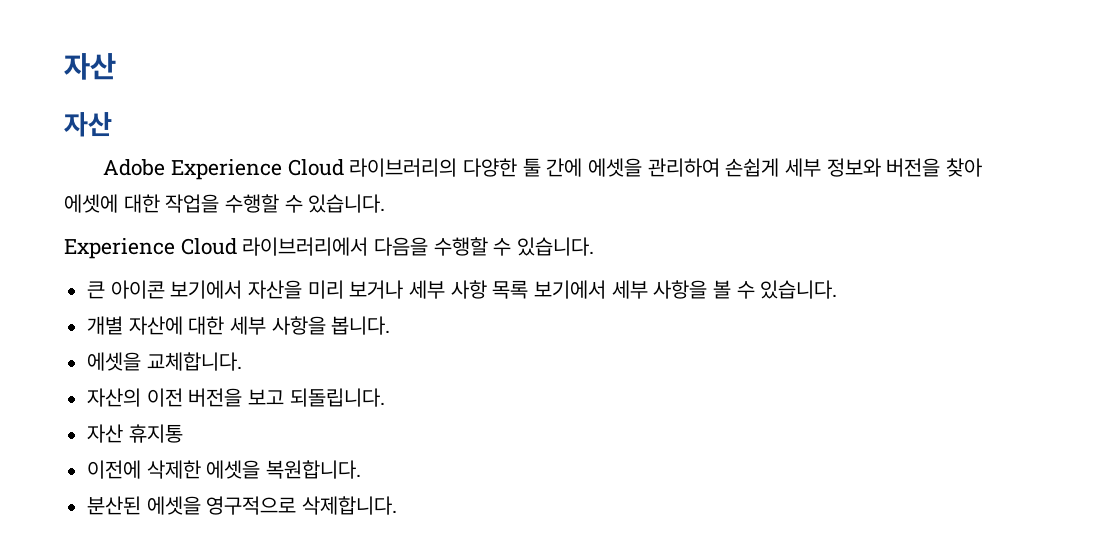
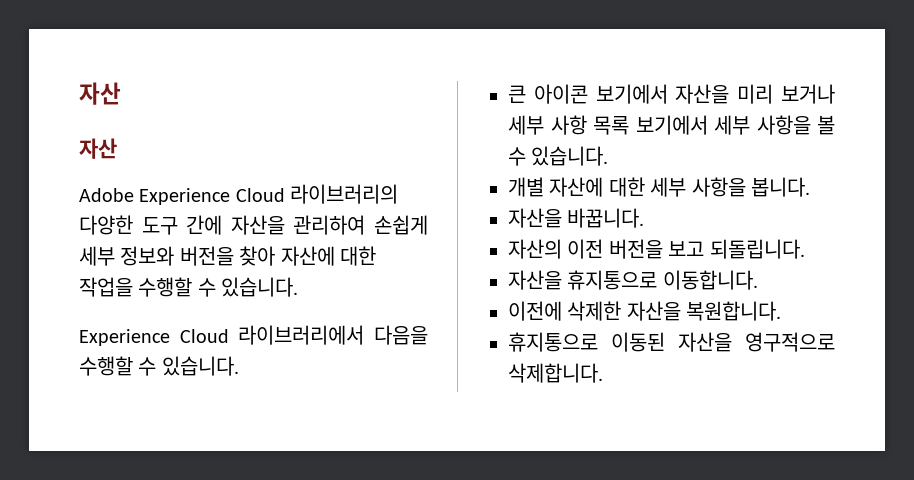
- Adobe Experience Cloud 라이브러리의 다양한 툴 간에 에셋을 관리하여 손쉽게 세부 정보와 버전을 찾아 에셋에 대한 작업을 수행할 수 있습니다.
+ Adobe Experience Cloud 라이브러리의 다양한 도구 간에 자산을 관리하여 손쉽게 세부 정보와 버전을 찾아 자산에 대한 작업을 수행할 수 있습니다.
- 에셋을 교체합니다.
+ 자산을 바꿉니다.
- 자산 휴지통
+ 자산을 휴지통으로 이동합니다.
- 이전에 삭제한 에셋을 복원합니다.
+ 이전에 삭제한 자산을 복원합니다.
- 분산된 에셋을 영구적으로 삭제합니다.
+ 휴지통으로 이동된 자산을 영구적으로 삭제합니다.

